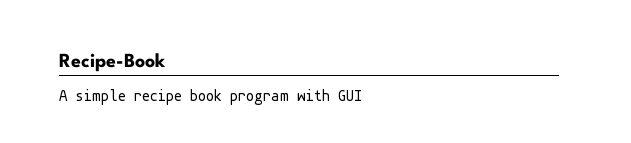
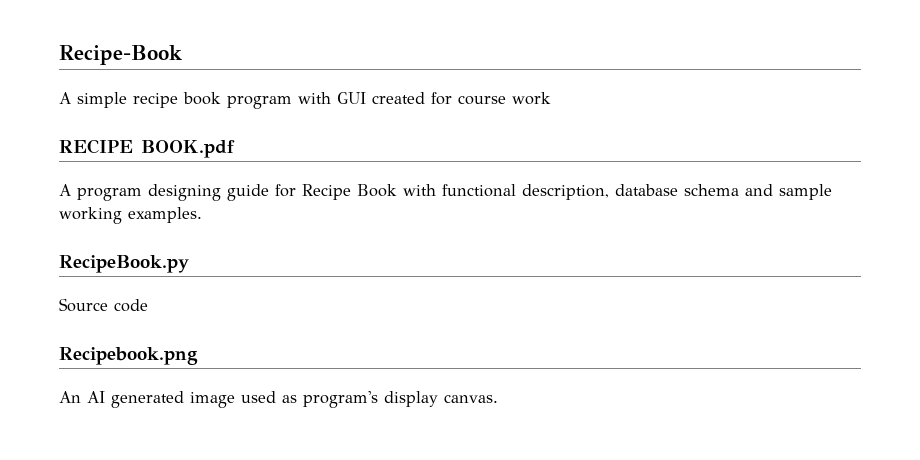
- A simple recipe book program with GUI
+ A simple recipe book program with GUI created for course work
+ RECIPE BOOK.pdf
+ A program designing guide for Recipe Book with functional description, database schema and sample working examples.
+ RecipeBook.py
+ Source code
+ Recipebook.png
+ An AI generated image used as program's display canvas.

